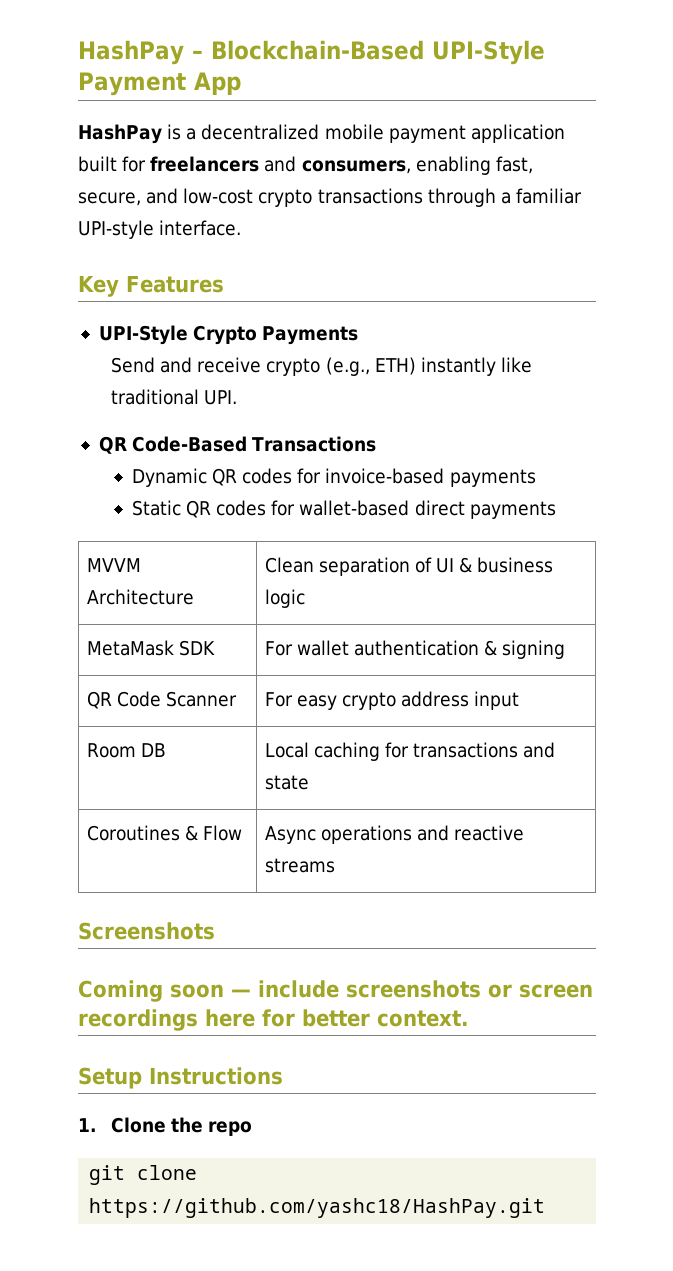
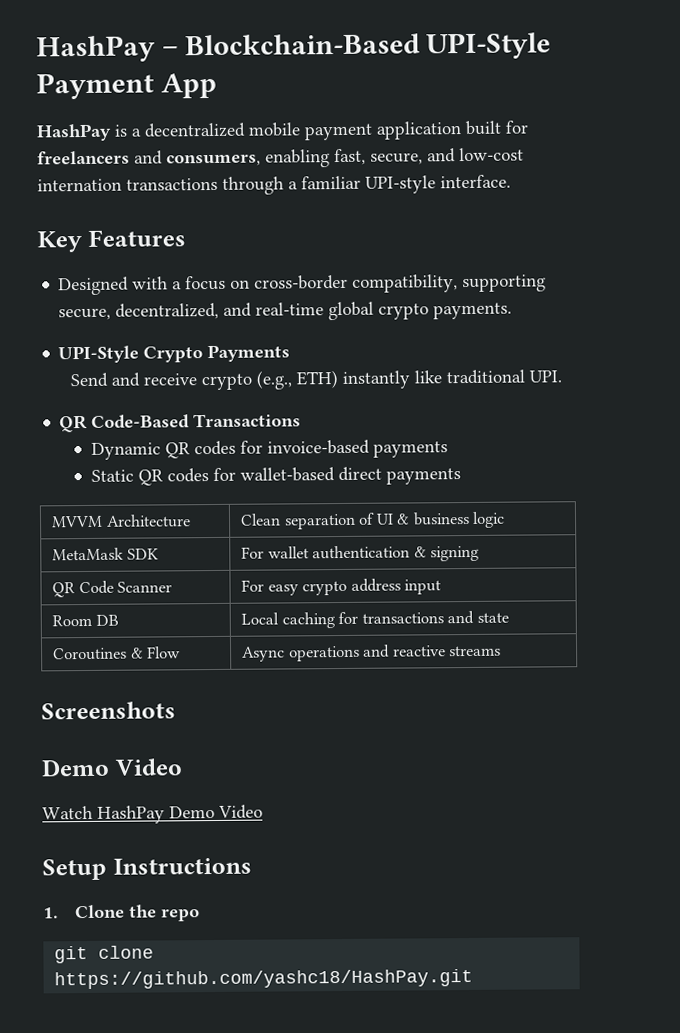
- HashPay is a decentralized mobile payment application built for freelancers and consumers, enabling fast, secure, and low-cost crypto transactions through a familiar UPI-style interface.
+ HashPay is a decentralized mobile payment application built for freelancers and consumers, enabling fast, secure, and low-cost internation transactions through a familiar UPI-style interface.
+ Designed with a focus on cross-border compatibility, supporting secure, decentralized, and real-time global crypto payments.
  Screenshots
- Coming soon — include screenshots or screen recordings here for better context.
+ Demo Video
+ Watch HashPay Demo Video

